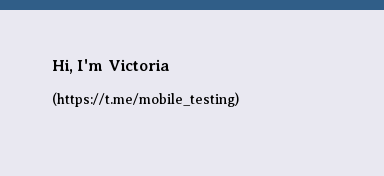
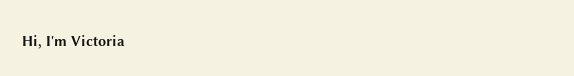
- (https://t.me/mobile_testing)

